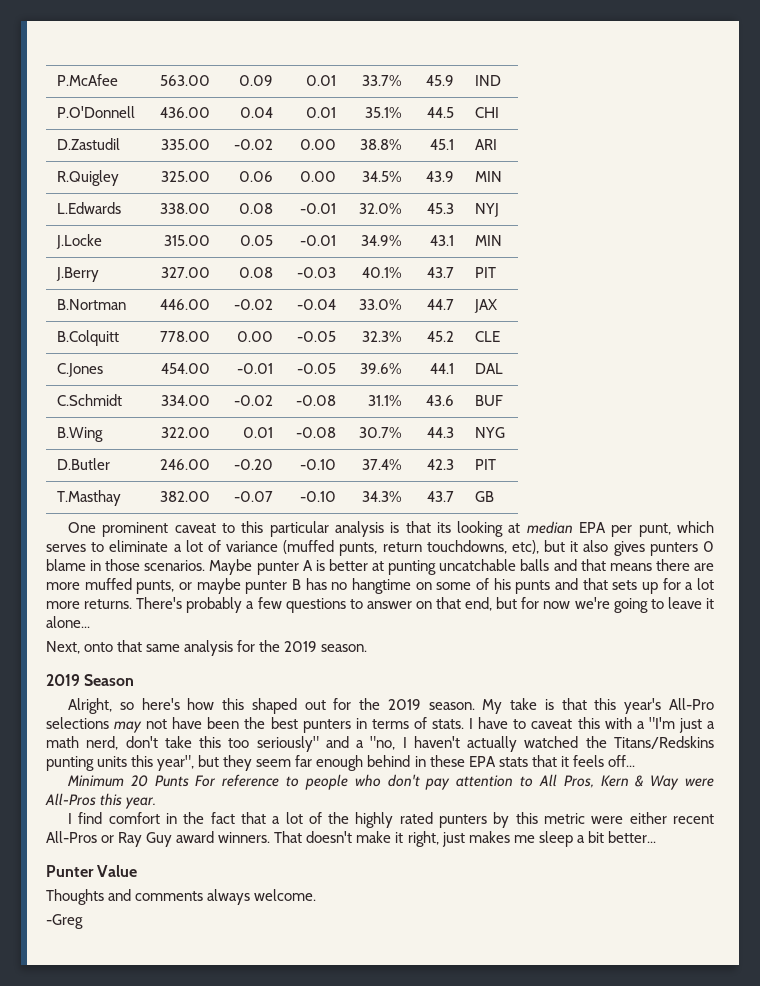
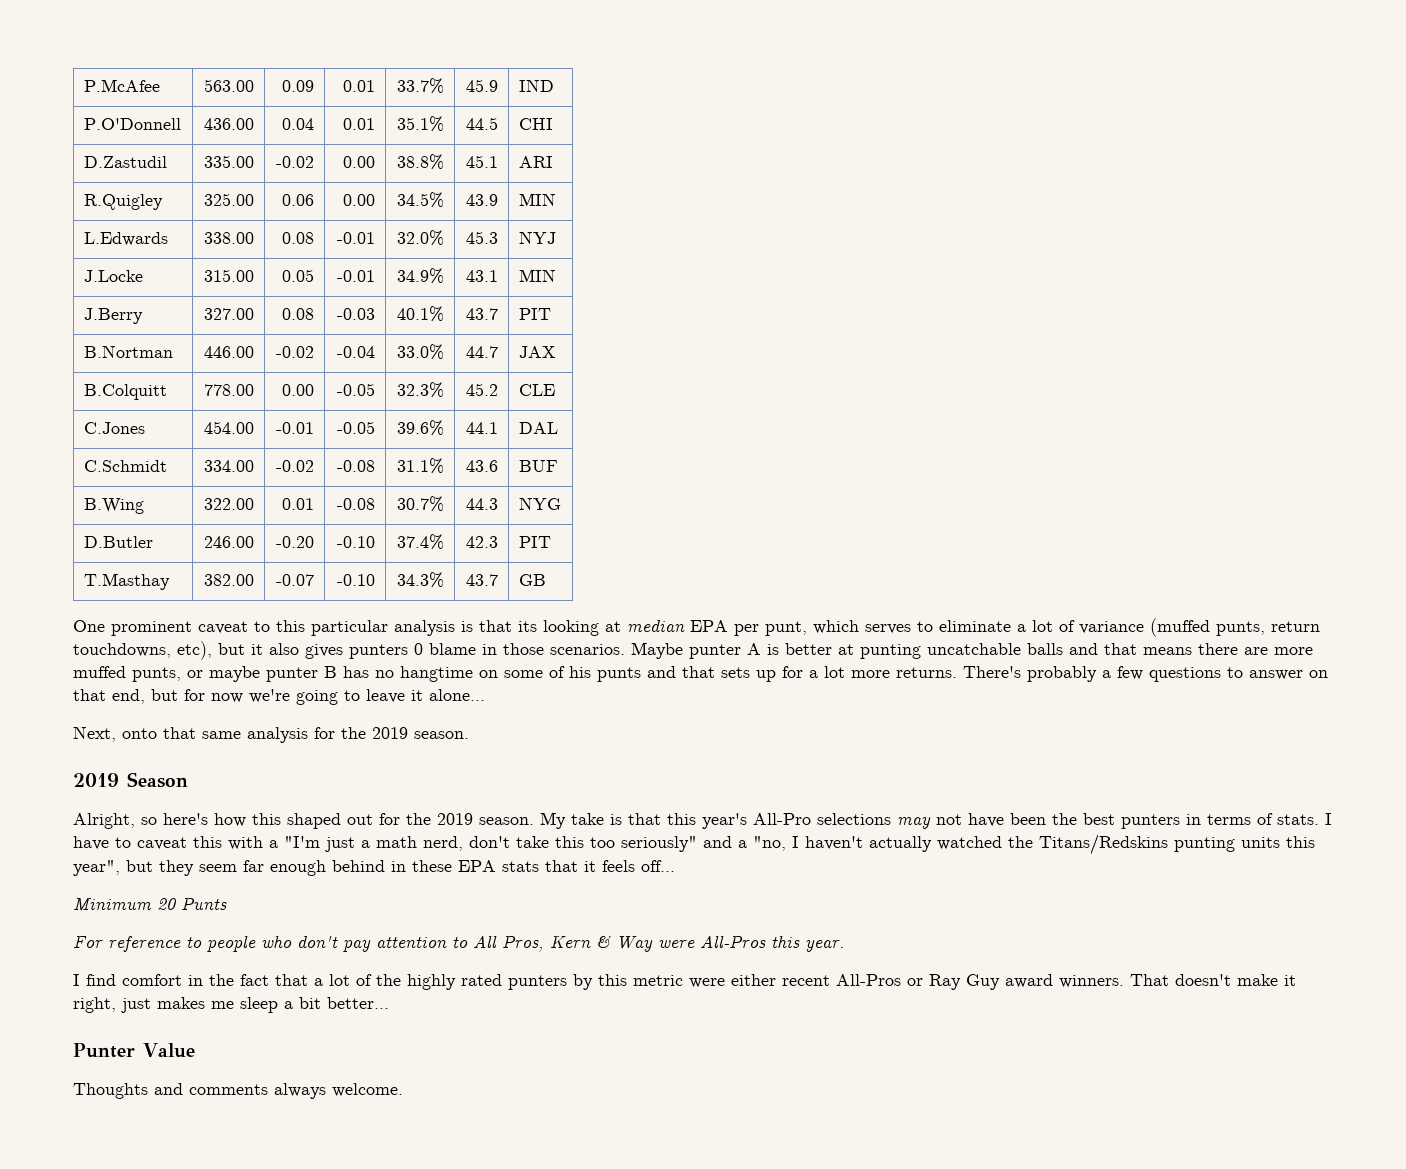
- Minimum 20 Punts For reference to people who don't pay attention to All Pros, Kern & Way were All-Pros this year.
+ Minimum 20 Punts
+ For reference to people who don't pay attention to All Pros, Kern & Way were All-Pros this year.
- -Greg

